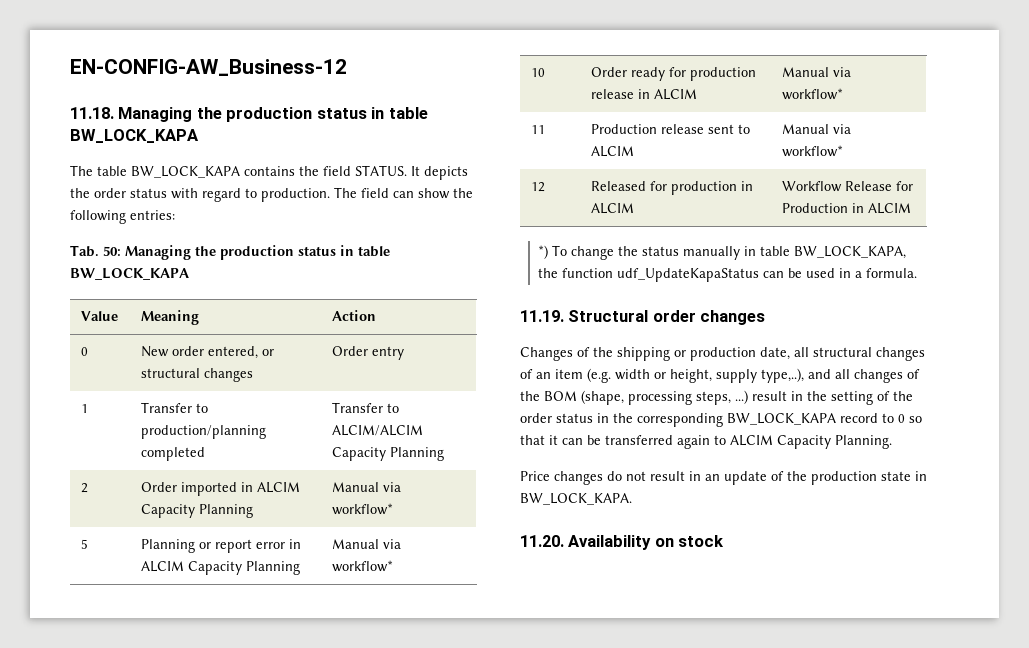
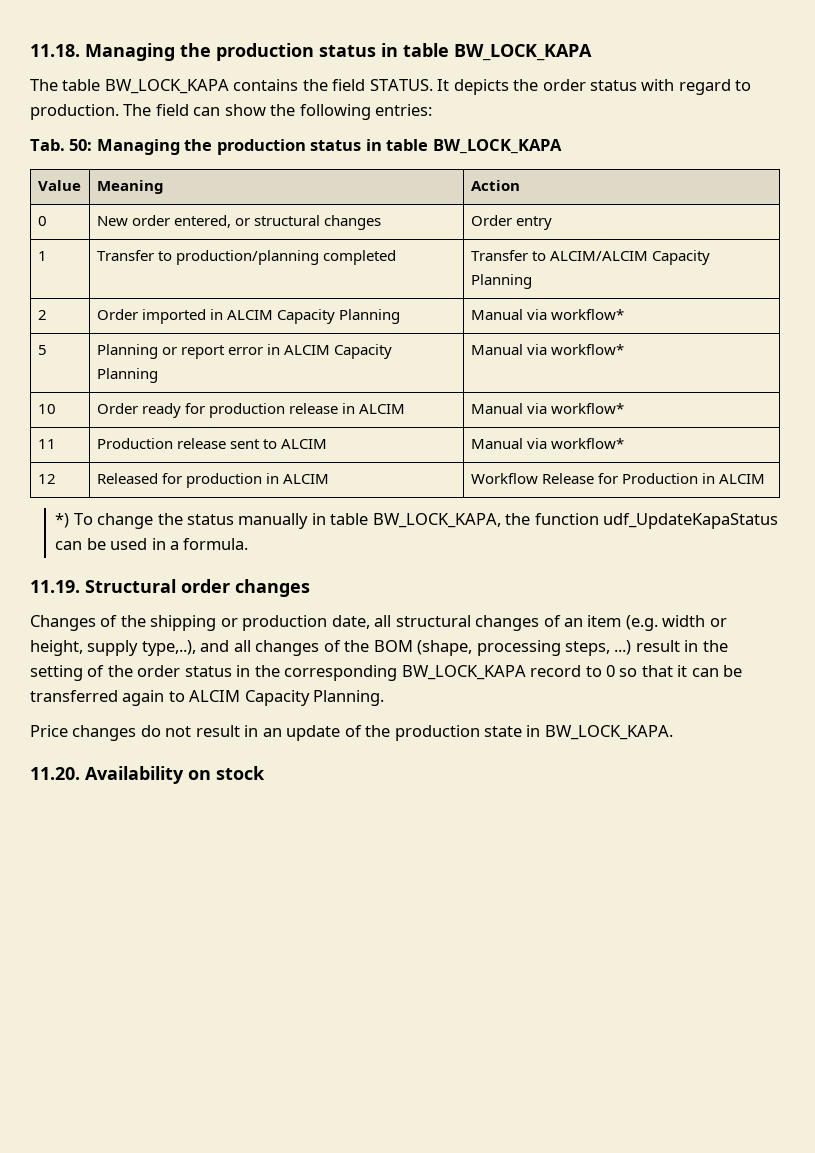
- EN-CONFIG-AW_Business-12

